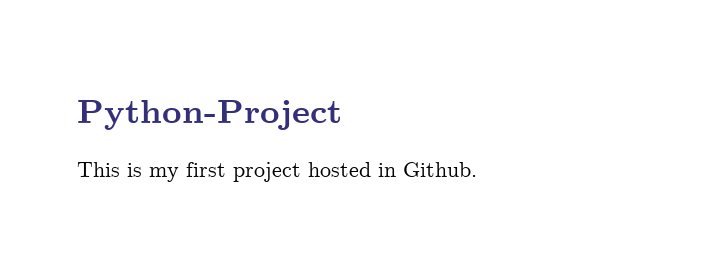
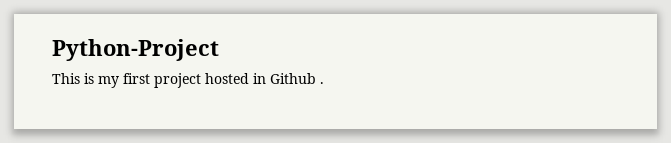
- This is my first project hosted in Github.
+ This is my first project hosted in Github .

